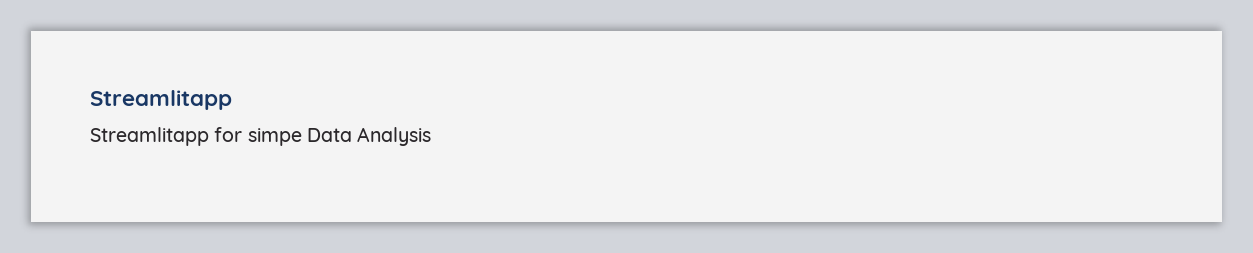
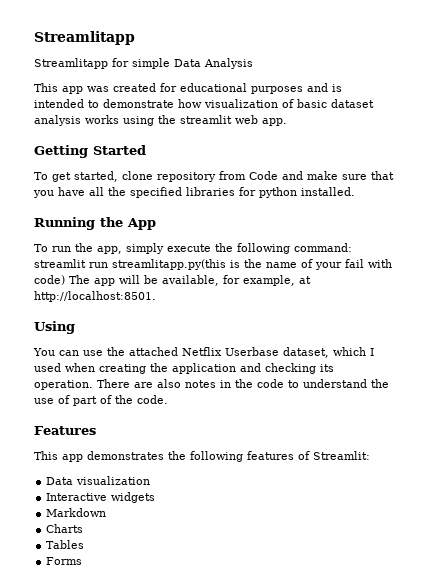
- Streamlitapp for simpe Data Analysis
+ Streamlitapp for simple Data Analysis
+ This app was created for educational purposes and is intended to demonstrate how visualization of basic dataset analysis works using the streamlit web app.
+ Getting Started
+ To get started, clone repository from Code and make sure that you have all the specified libraries for python installed.
+ Running the App
+ To run the app, simply execute the following command: streamlit run streamlitapp.py(this is the name of your fail with code) The app will be available, for example, at http://localhost:8501.
+ Using
+ You can use the attached Netflix Userbase dataset, which I used when creating the application and checking its operation. There are also notes in the code to understand the use of part of the code.
+ Features
+ This app demonstrates the following features of Streamlit:
+ Data visualization
+ Interactive widgets
+ Markdown
+ Charts
+ Tables
+ Forms

